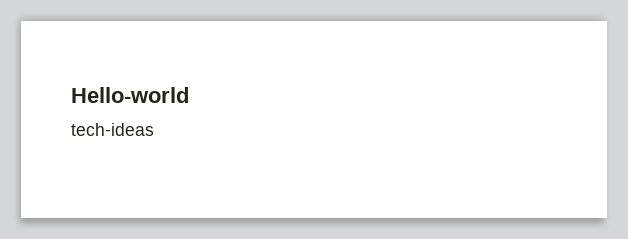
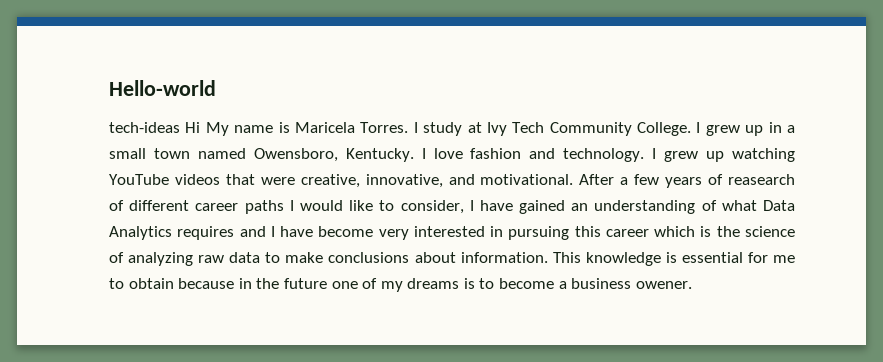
- tech-ideas
+ tech-ideas Hi My name is Maricela Torres. I study at Ivy Tech Community College. I grew up in a small town named Owensboro, Kentucky. I love fashion and technology. I grew up watching YouTube videos that were creative, innovative, and motivational. After a few years of reasearch of different career paths I would like to consider, I have gained an understanding of what Data Analytics requires and I have become very interested in pursuing this career which is the science of analyzing raw data to make conclusions about information. This knowledge is essential for me to obtain because in the future one of my dreams is to become a business owener.

